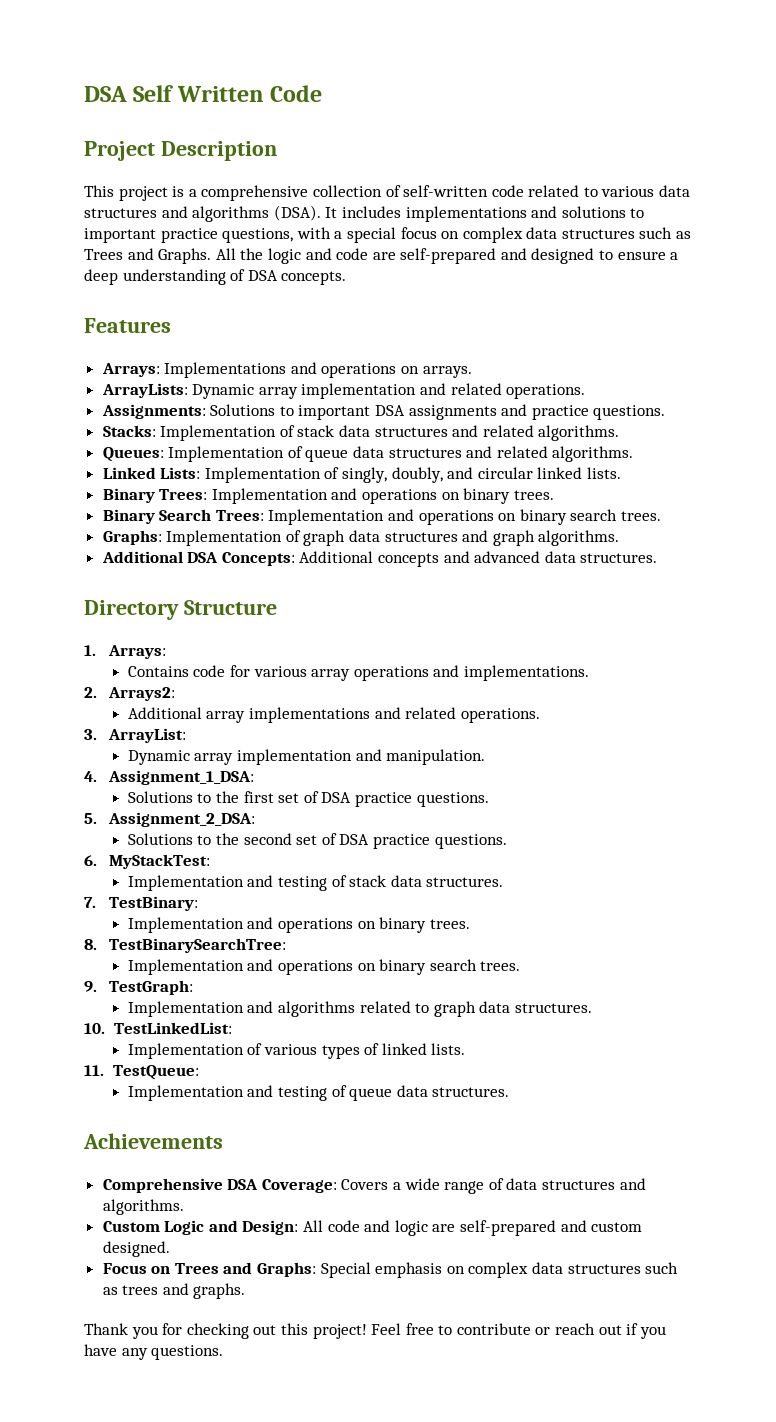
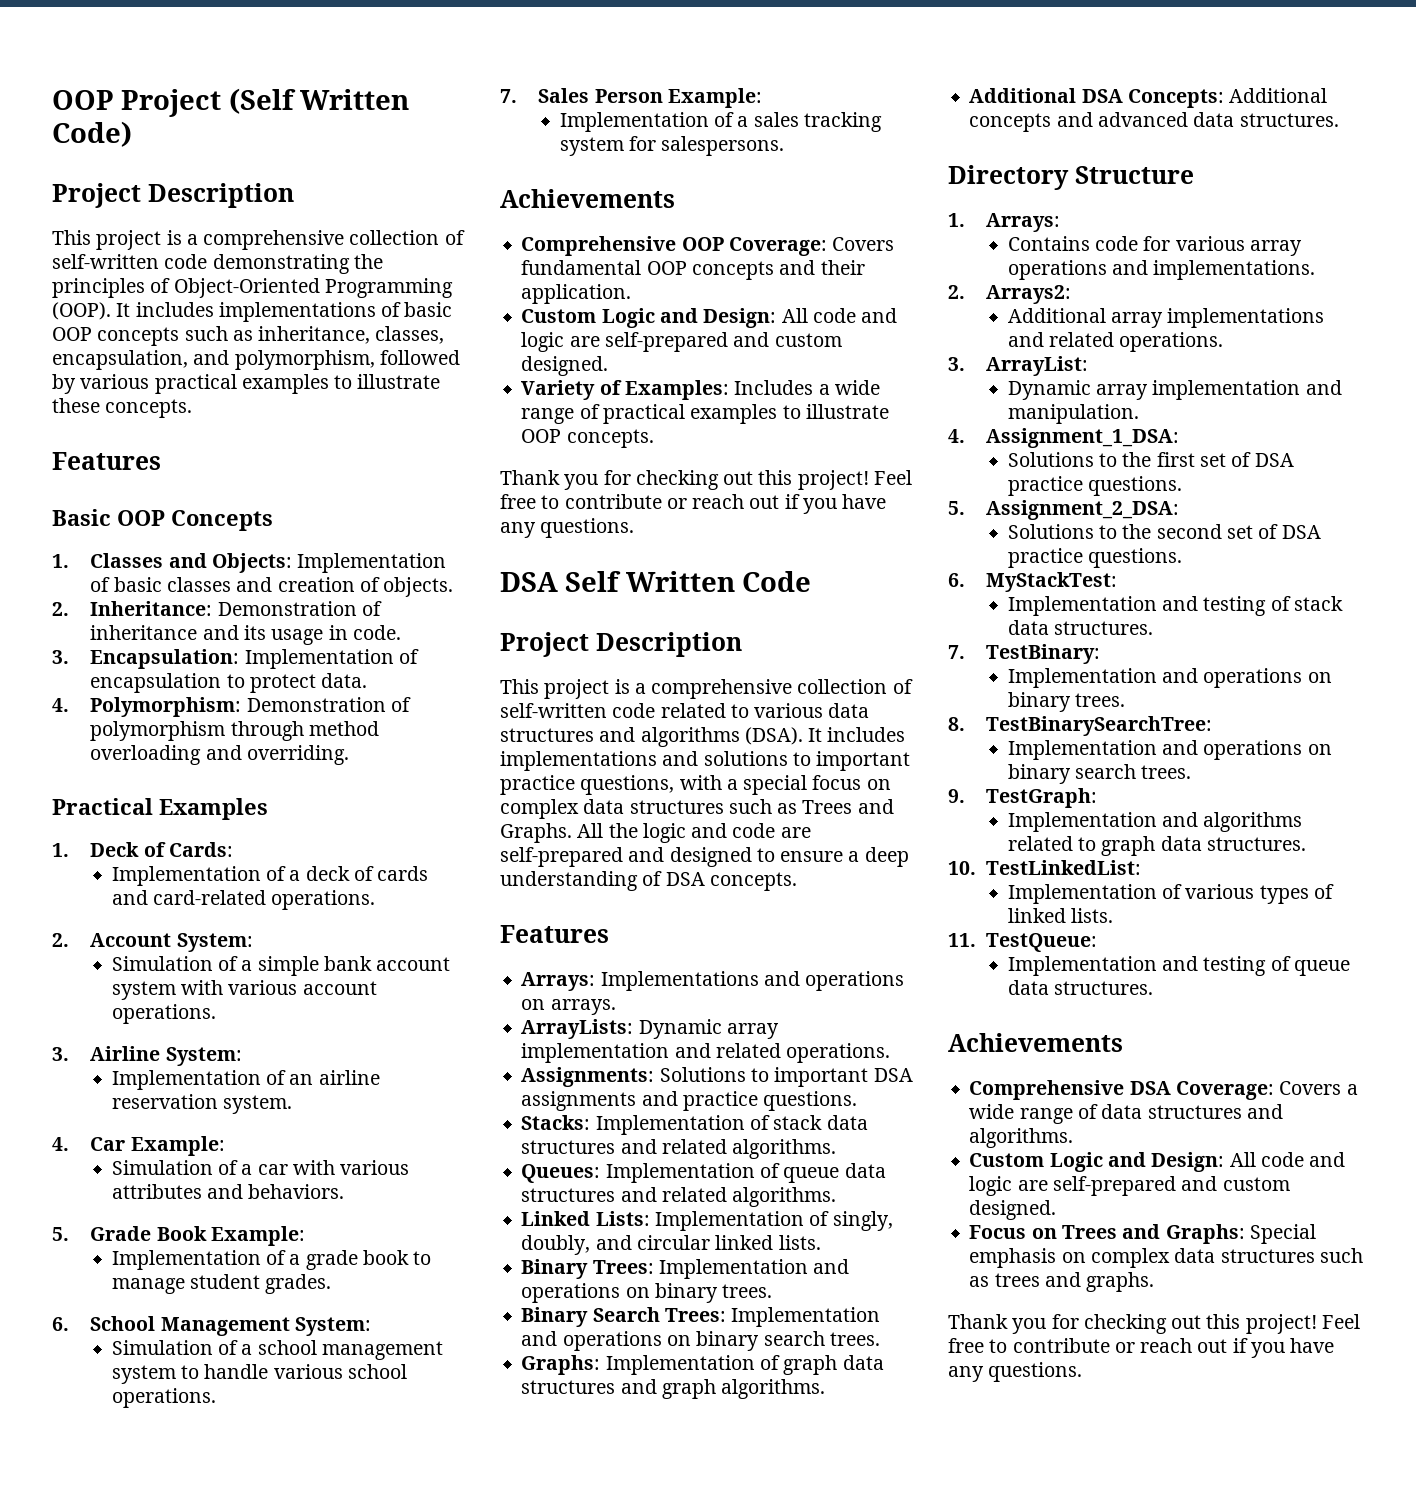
+ OOP Project (Self Written Code)
+ Project Description
+ This project is a comprehensive collection of self-written code demonstrating the principles of Object-Oriented Programming (OOP). It includes implementations of basic OOP concepts such as inheritance, classes, encapsulation, and polymorphism, followed by various practical examples to illustrate these concepts.
+ Features
+ Basic OOP Concepts
+ 1. Classes and Objects: Implementation of basic classes and creation of objects.
+ 2. Inheritance: Demonstration of inheritance and its usage in code.
+ 3. Encapsulation: Implementation of encapsulation to protect data.
+ 4. Polymorphism: Demonstration of polymorphism through method overloading and overriding.
+ Practical Examples
+ 1. Deck of Cards:
+ Implementation of a deck of cards and card-related operations.
+ 2. Account System:
+ Simulation of a simple bank account system with various account operations.
+ 3. Airline System:
+ Implementation of an airline reservation system.
+ 4. Car Example:
+ Simulation of a car with various attributes and behaviors.
+ 5. Grade Book Example:
+ Implementation of a grade book to manage student grades.
+ 6. School Management System:
+ Simulation of a school management system to handle various school operations.
+ 7. Sales Person Example:
+ Implementation of a sales tracking system for salespersons.
+ Achievements
+ Comprehensive OOP Coverage: Covers fundamental OOP concepts and their application.
+ Custom Logic and Design: All code and logic are self-prepared and custom designed.
+ Variety of Examples: Includes a wide range of practical examples to illustrate OOP concepts.
+ Thank you for checking out this project! Feel free to contribute or reach out if you have any questions.

